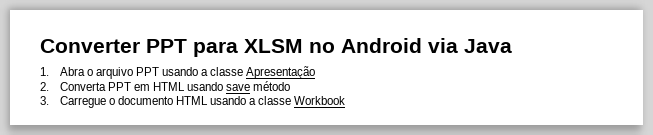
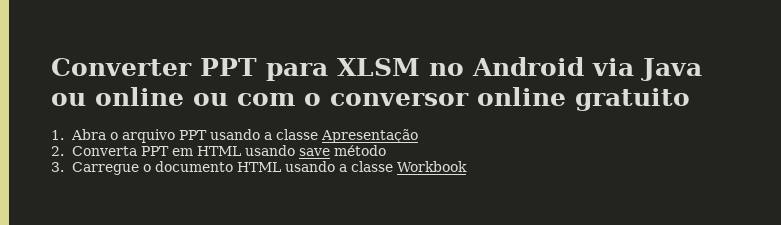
- Converter PPT para XLSM no Android via Java
+ Converter PPT para XLSM no Android via Java ou online ou com o conversor online gratuito

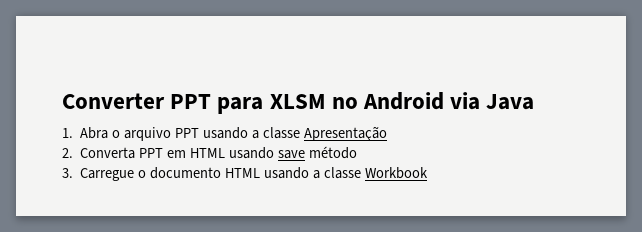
- Converter PPT para XLSM no Android via Java ou online ou com o conversor online gratuito
+ Converter PPT para XLSM no Android via Java

